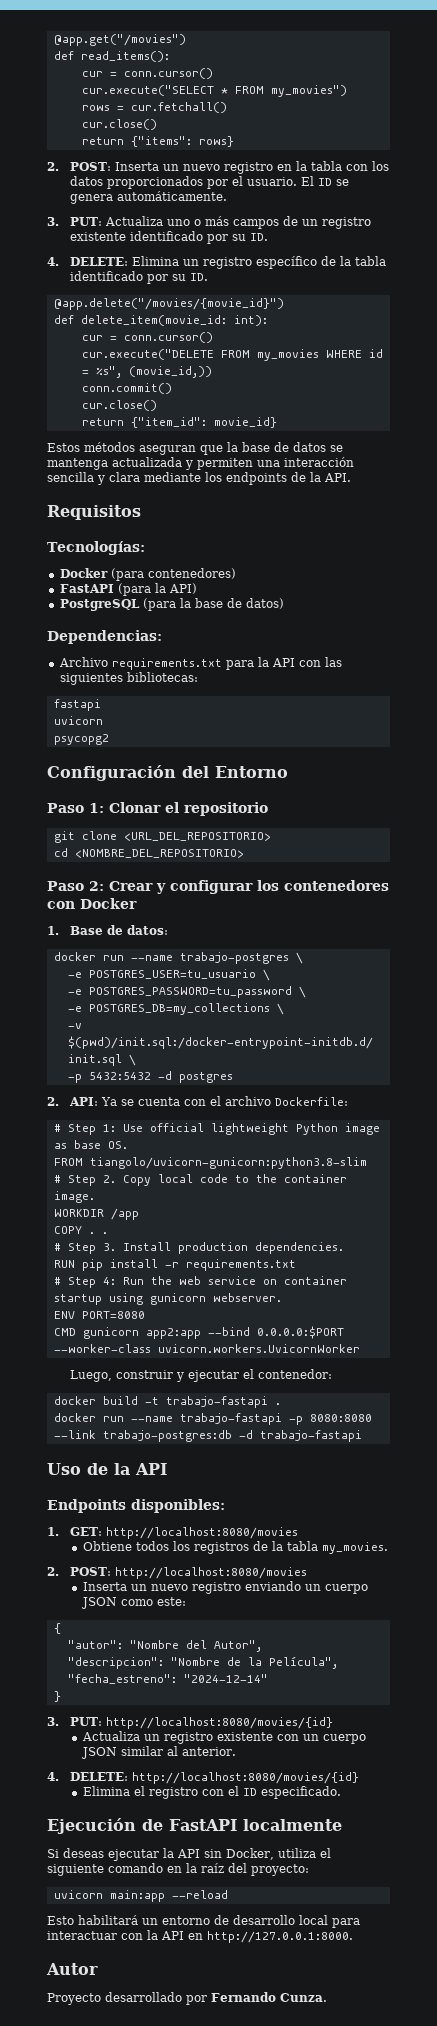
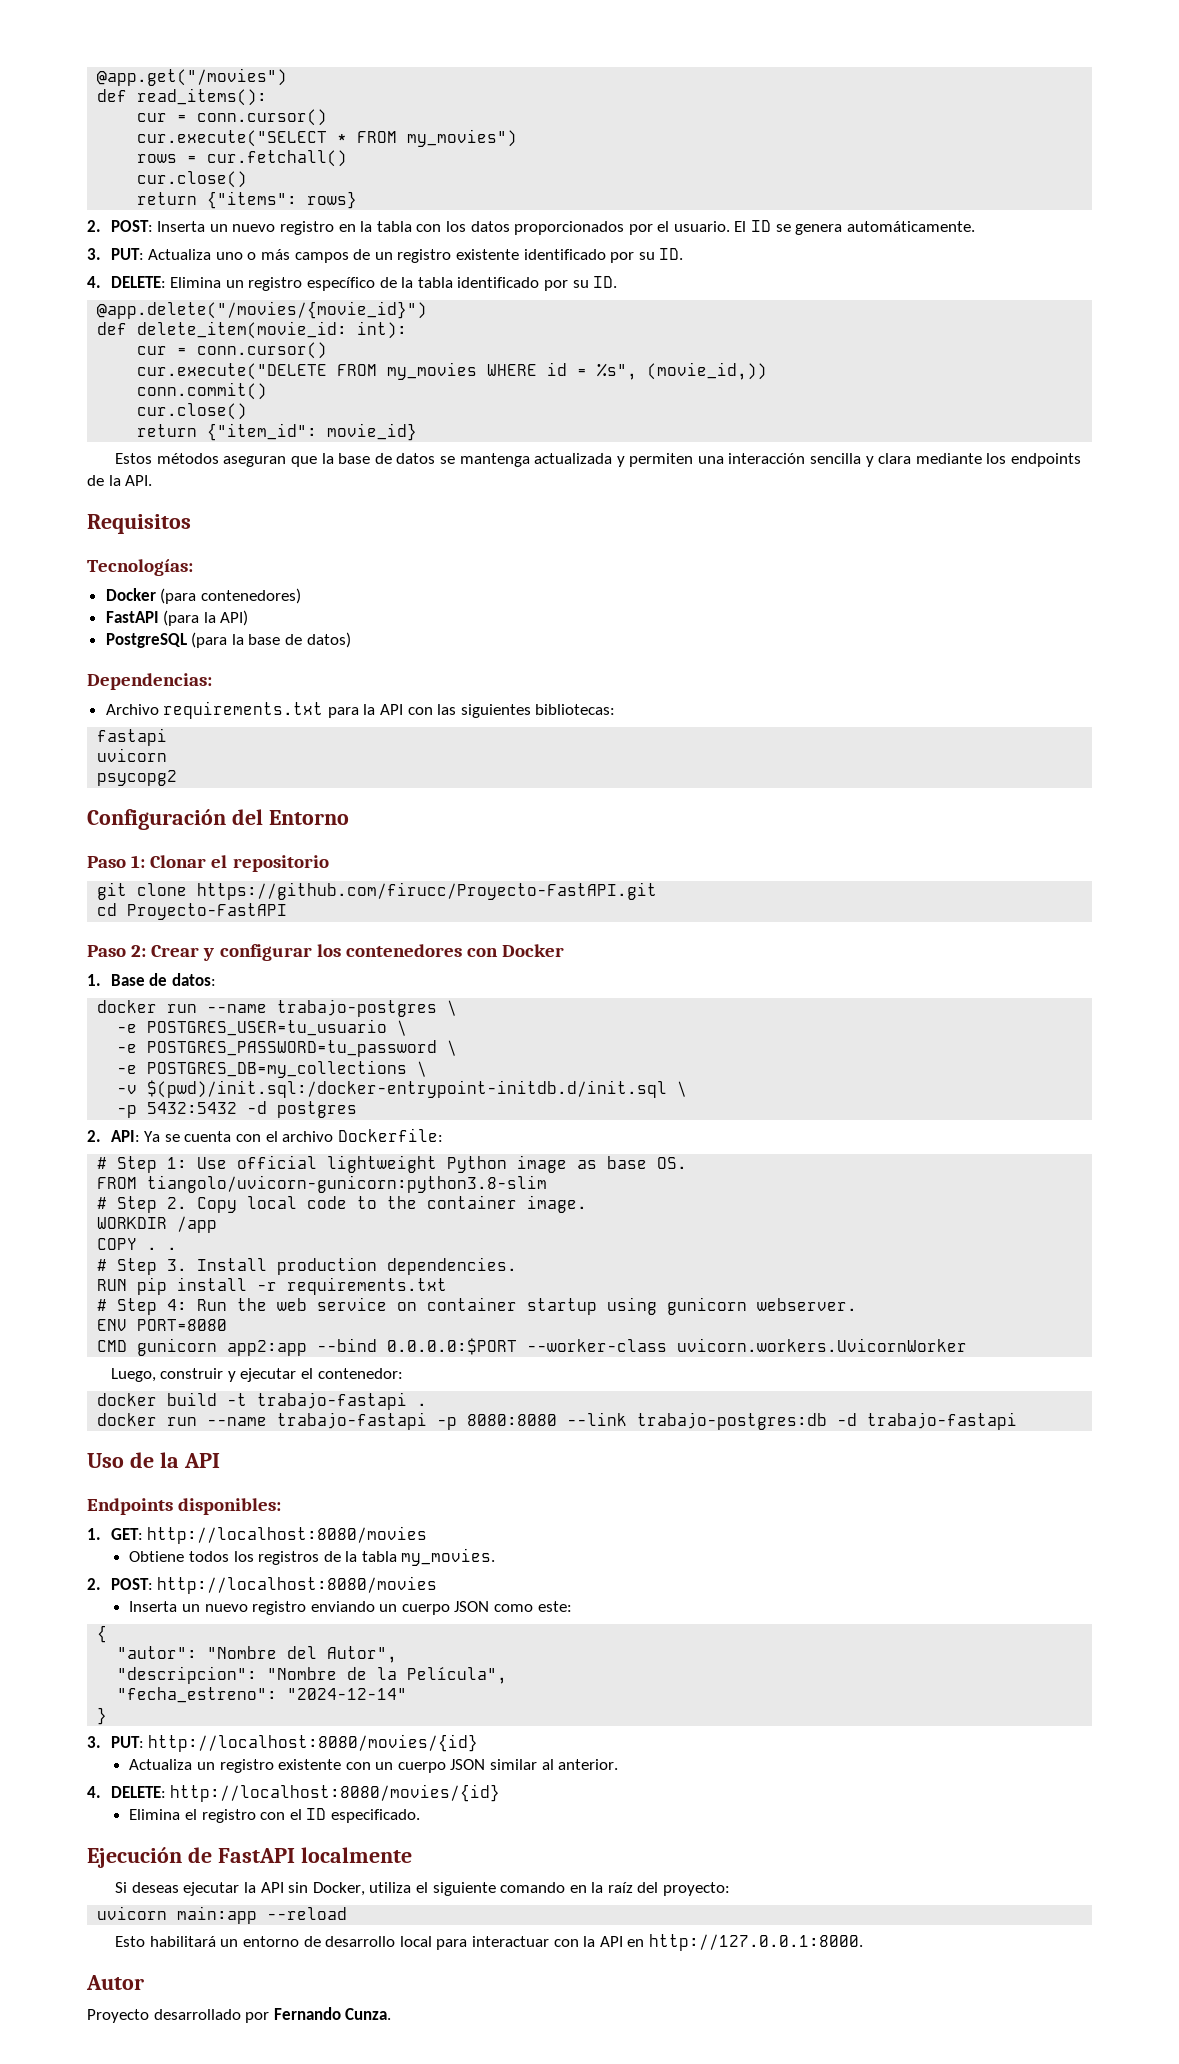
- git clone <URL_DEL_REPOSITORIO>
+ git clone https://github.com/firucc/Proyecto-FastAPI.git
- cd <NOMBRE_DEL_REPOSITORIO>
+ cd Proyecto-FastAPI

